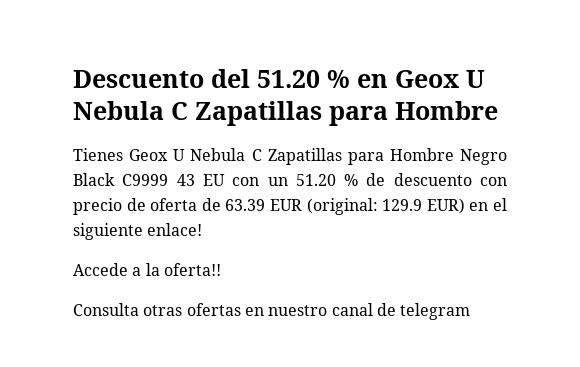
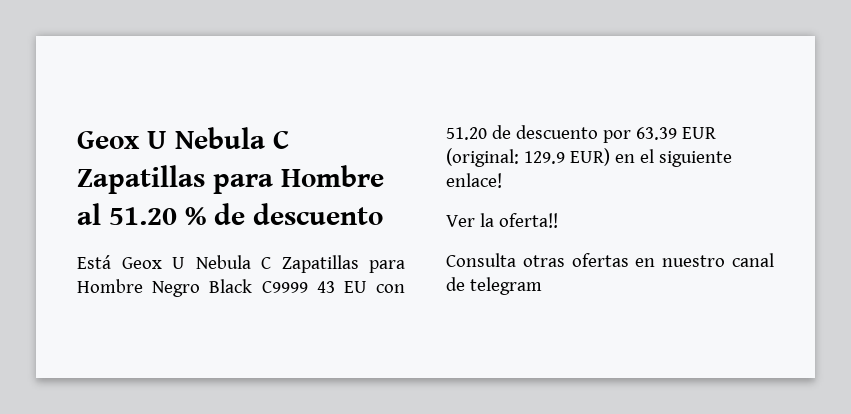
- Descuento del 51.20 % en Geox U Nebula C Zapatillas para Hombre
- Tienes Geox U Nebula C Zapatillas para Hombre Negro Black C9999 43 EU con un 51.20 % de descuento con precio de oferta de 63.39 EUR (original: 129.9 EUR) en el siguiente enlace!
+ Geox U Nebula C Zapatillas para Hombre al 51.20 % de descuento
+ Está Geox U Nebula C Zapatillas para Hombre Negro Black C9999 43 EU con 51.20 de descuento por 63.39 EUR (original: 129.9 EUR) en el siguiente enlace!
- Accede a la oferta!!
+ Ver la oferta!!

